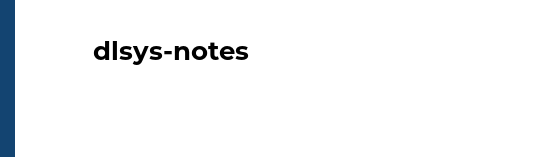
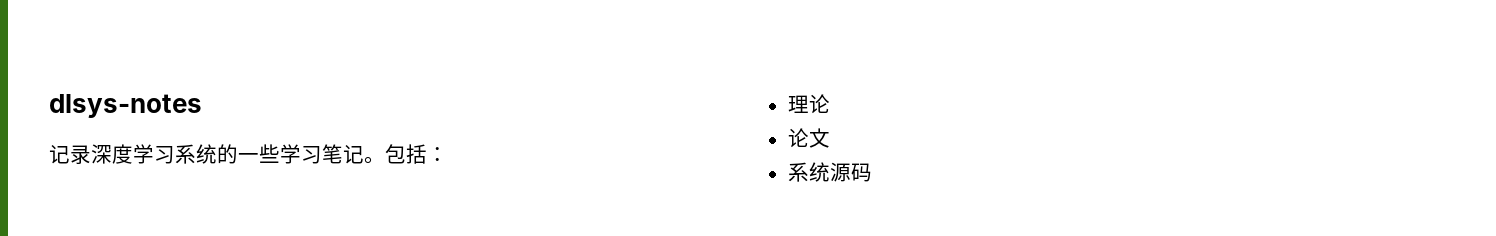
+ 记录深度学习系统的一些学习笔记。包括：
+ 理论
+ 论文
+ 系统源码

